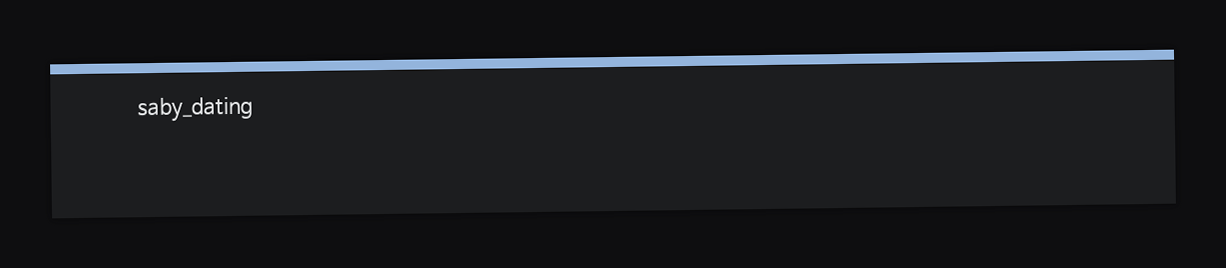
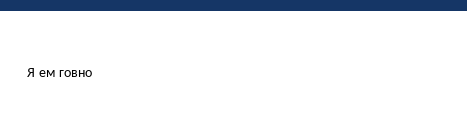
- saby_dating
+ Я ем говно

